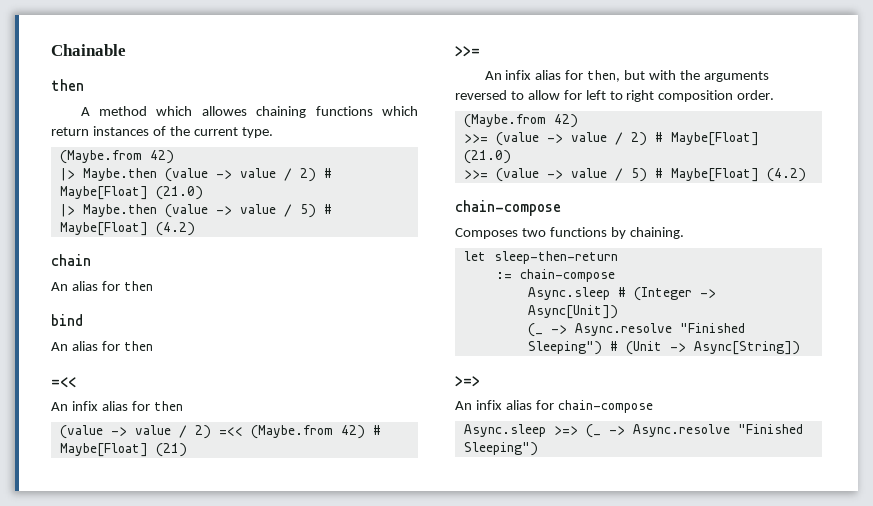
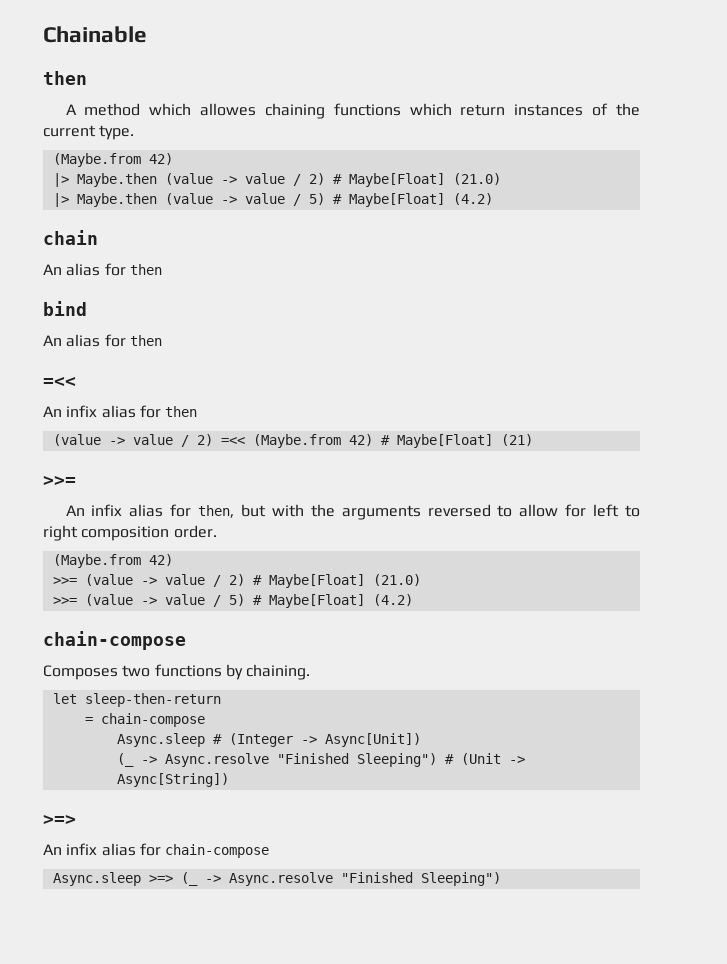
- := chain-compose
+ = chain-compose

